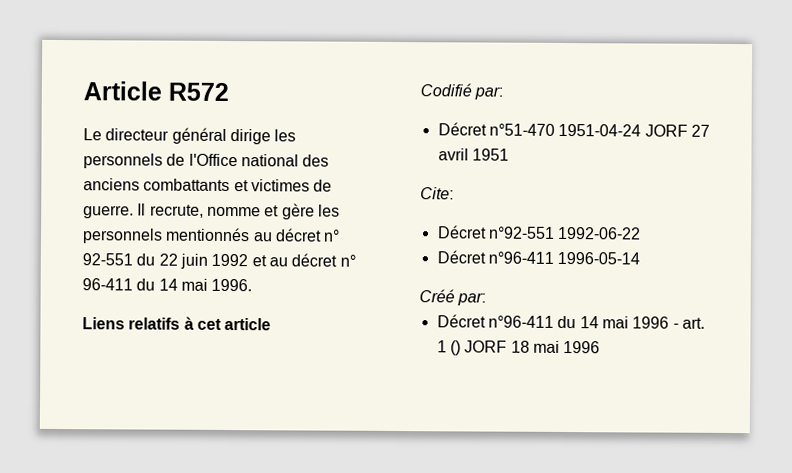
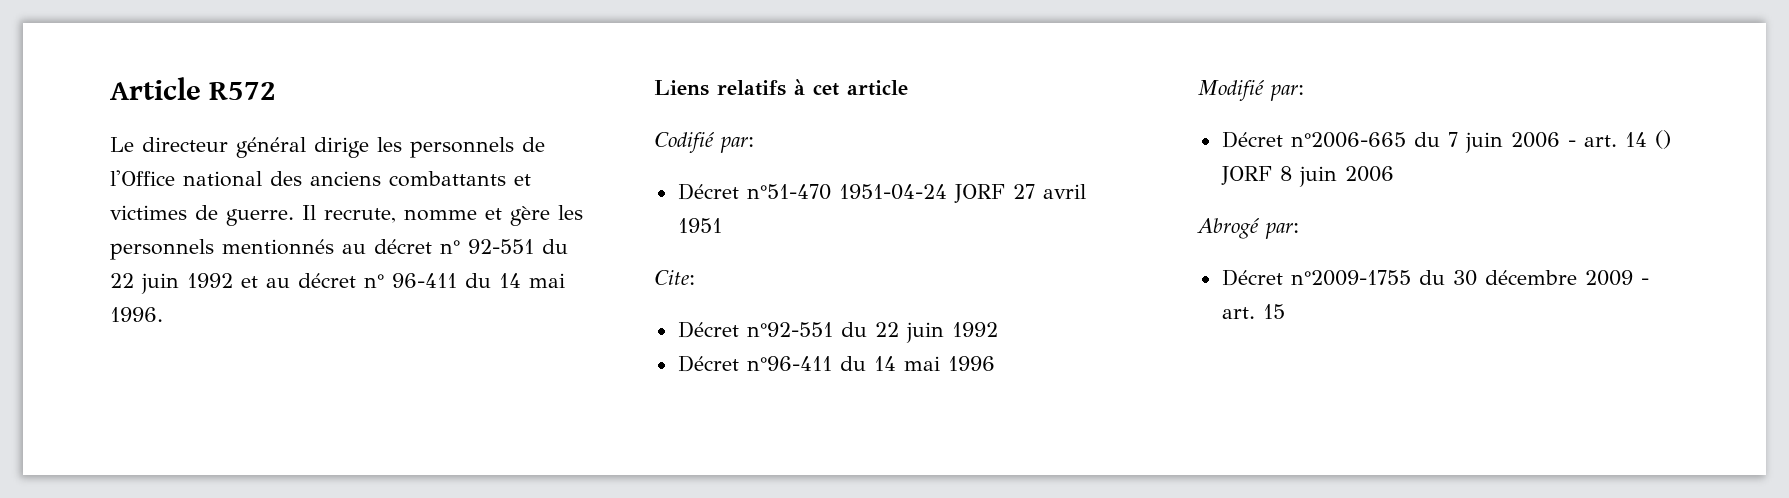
- Décret n°92-551 1992-06-22
- Décret n°96-411 1996-05-14
- Créé par:
+ Décret n°92-551 du 22 juin 1992
- Décret n°96-411 du 14 mai 1996 - art. 1 () JORF 18 mai 1996
+ Décret n°96-411 du 14 mai 1996
+ Modifié par:
+ Décret n°2006-665 du 7 juin 2006 - art. 14 () JORF 8 juin 2006
+ Abrogé par:
+ Décret n°2009-1755 du 30 décembre 2009 - art. 15

